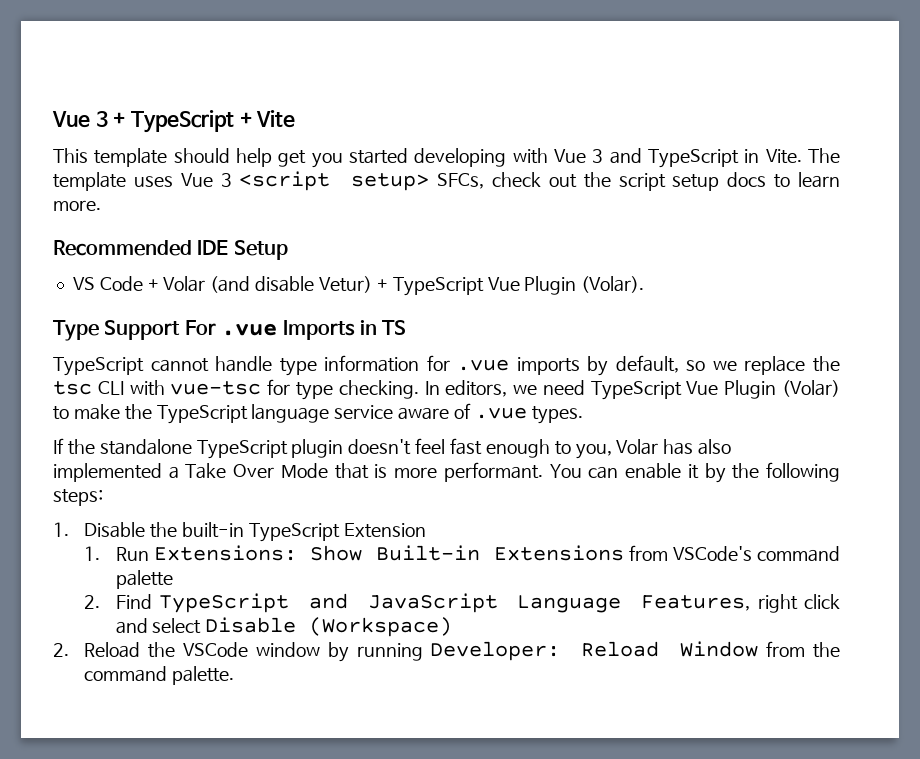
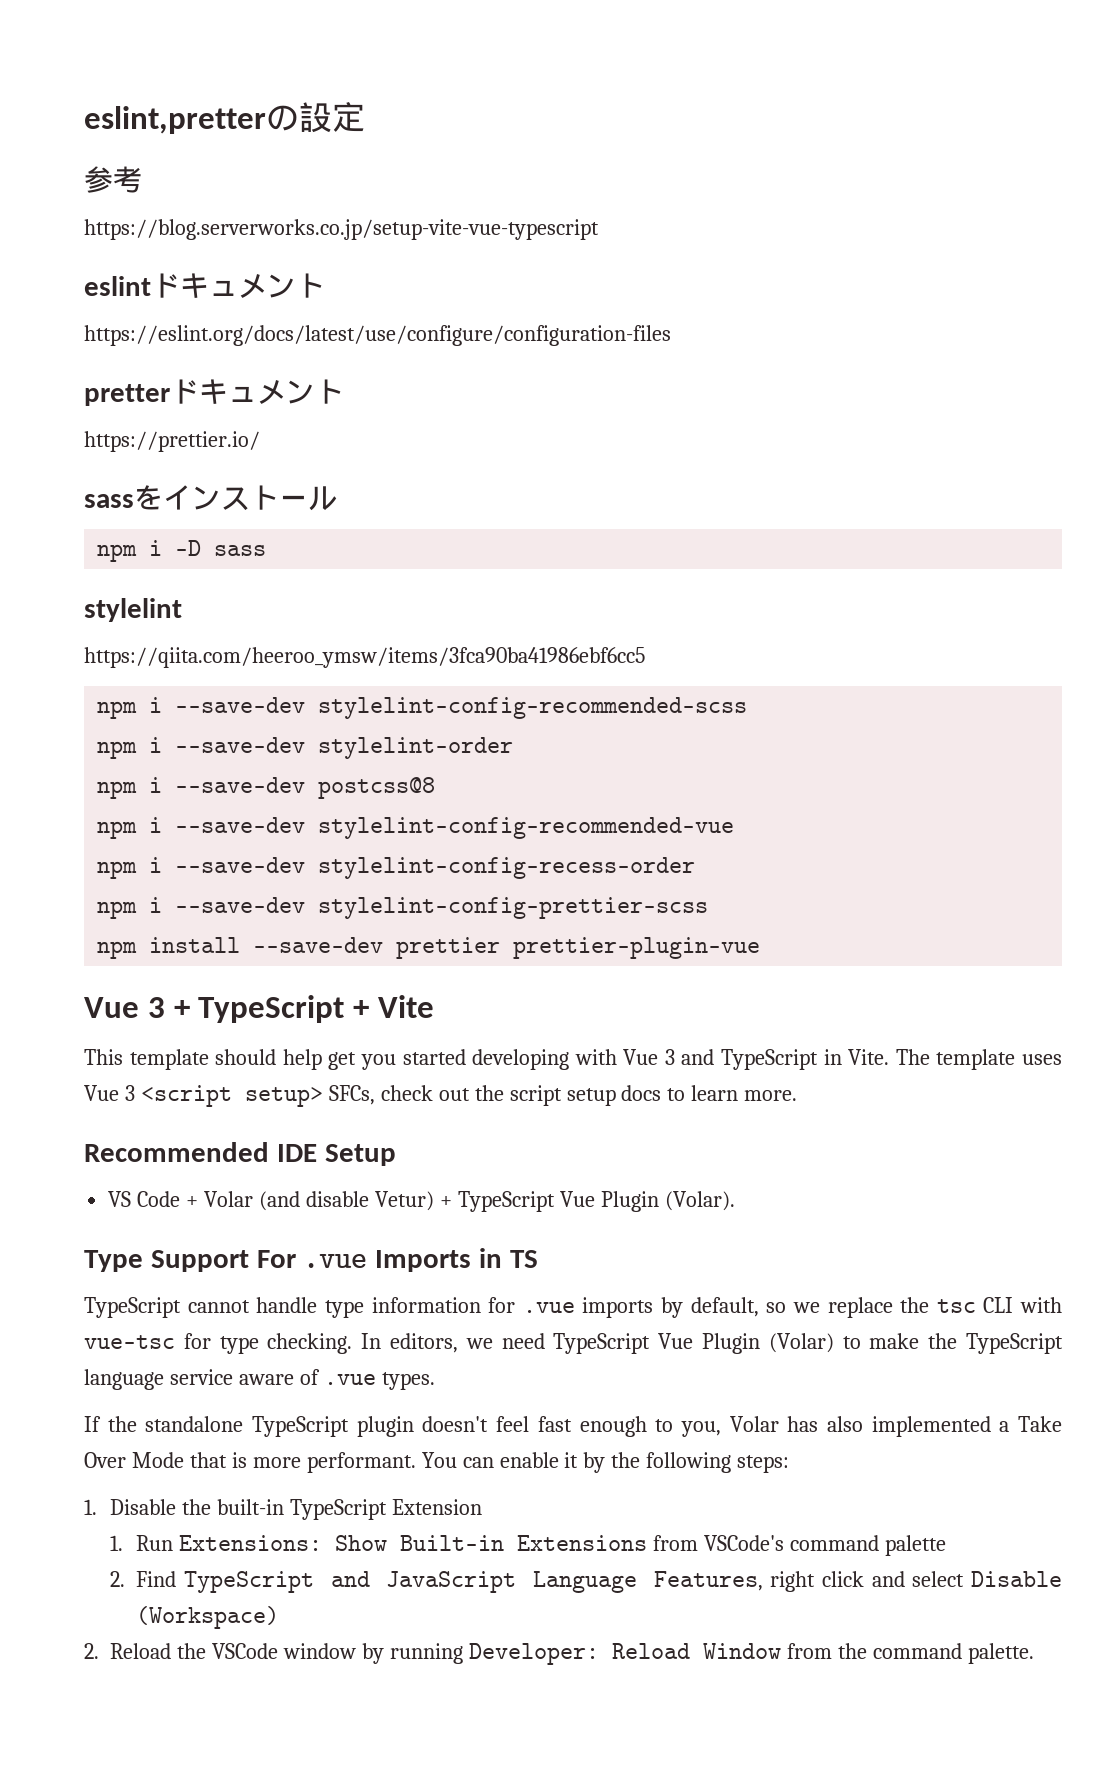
+ eslint,pretterの設定
+ 参考
+ https://blog.serverworks.co.jp/setup-vite-vue-typescript
+ eslintドキュメント
+ https://eslint.org/docs/latest/use/configure/configuration-files
+ pretterドキュメント
+ https://prettier.io/
+ sassをインストール
+ npm i -D sass
+ stylelint
+ https://qiita.com/heeroo_ymsw/items/3fca90ba41986ebf6cc5
+ npm i --save-dev stylelint-config-recommended-scss
+ npm i --save-dev stylelint-order
+ npm i --save-dev postcss@8
+ npm i --save-dev stylelint-config-recommended-vue
+ npm i --save-dev stylelint-config-recess-order
+ npm i --save-dev stylelint-config-prettier-scss
+ npm install --save-dev prettier prettier-plugin-vue

